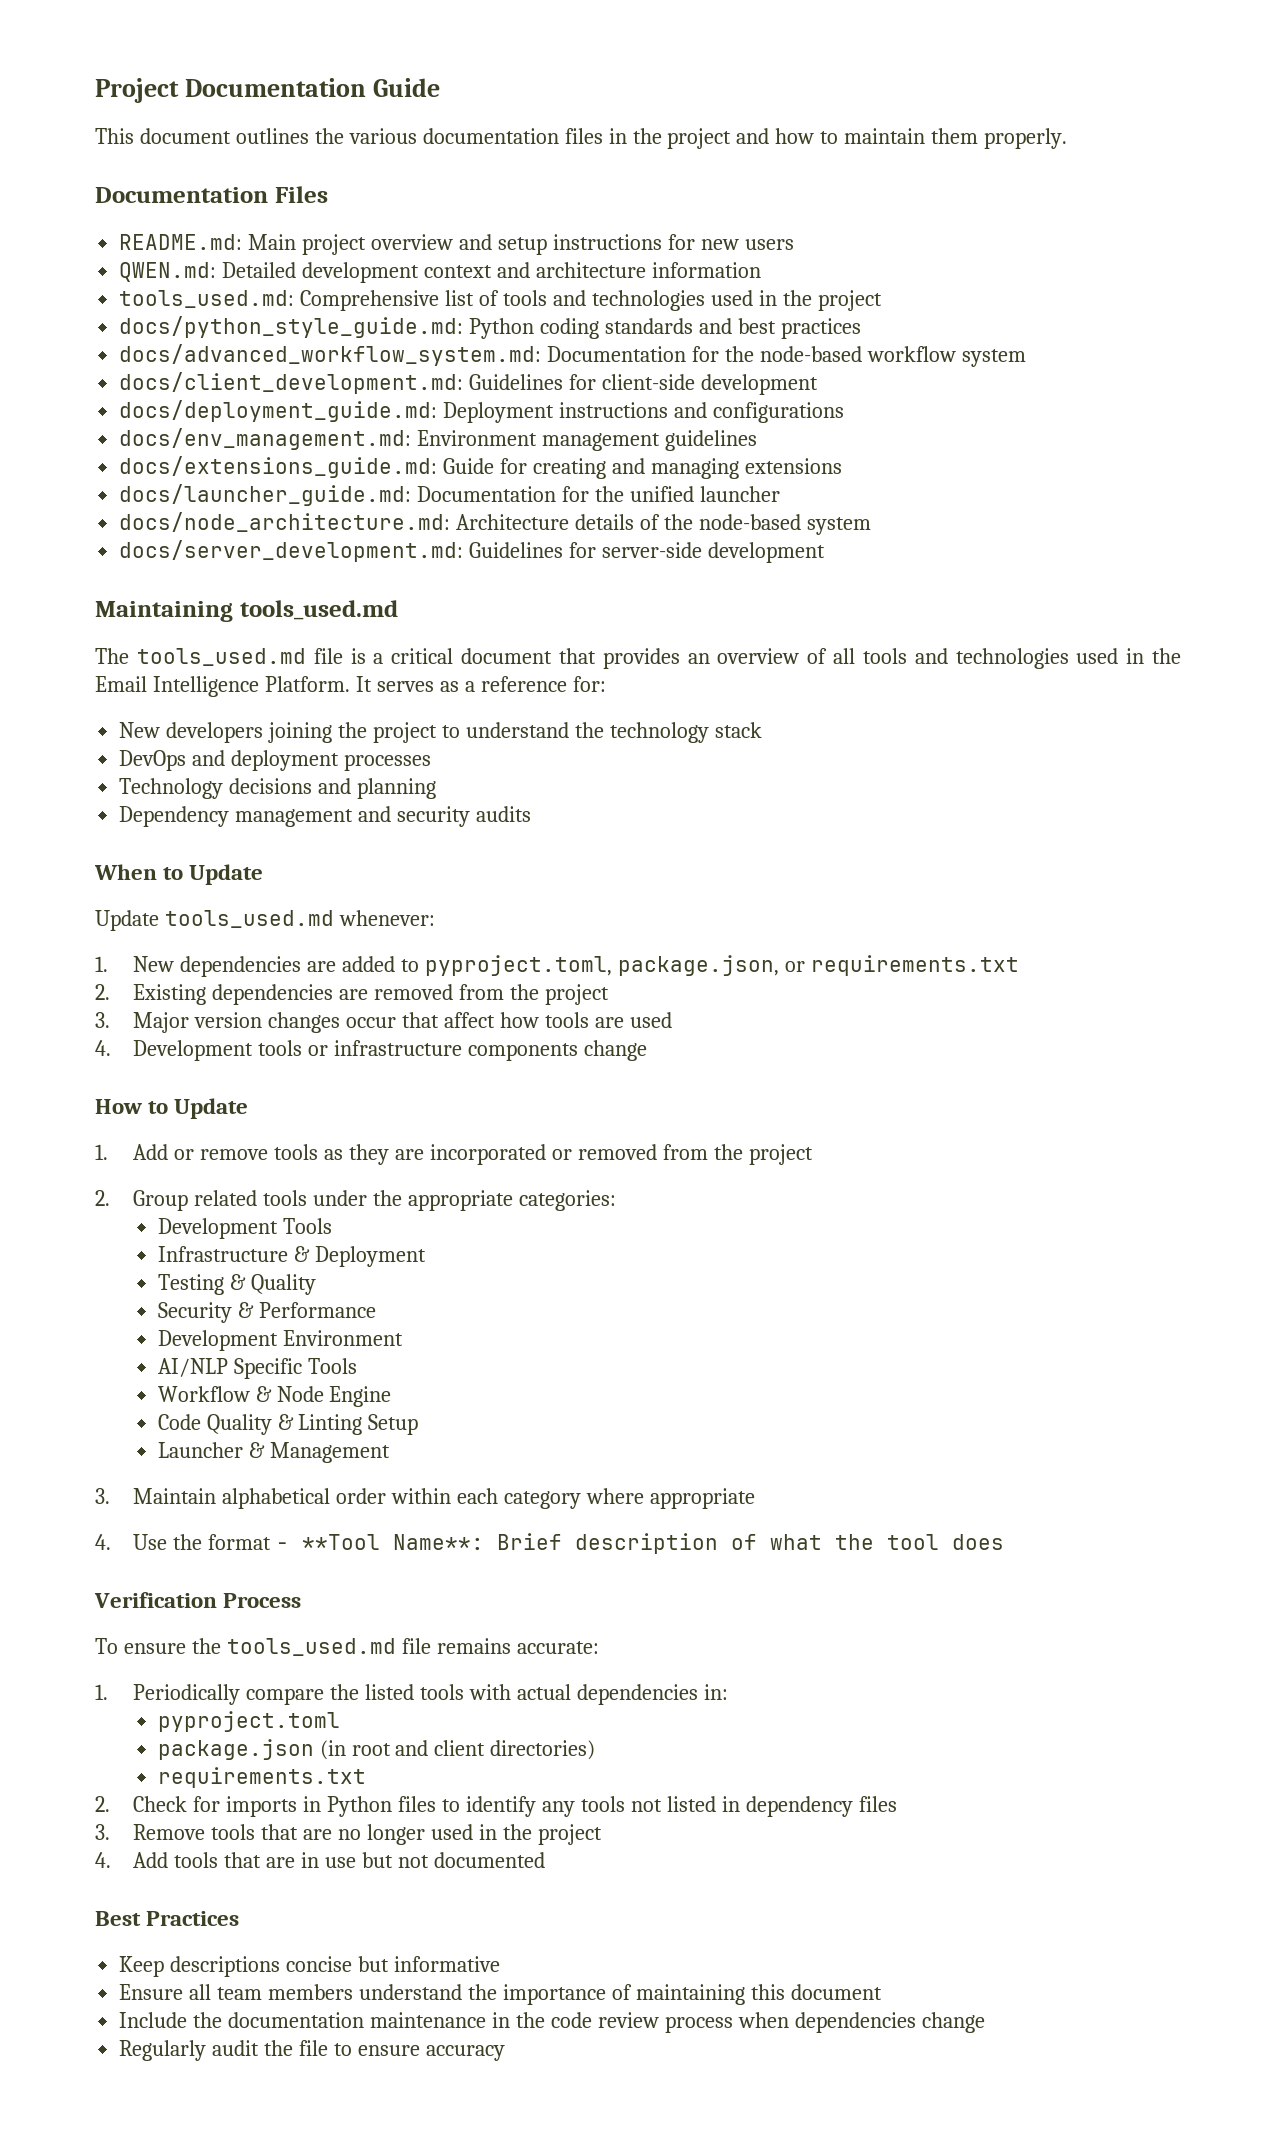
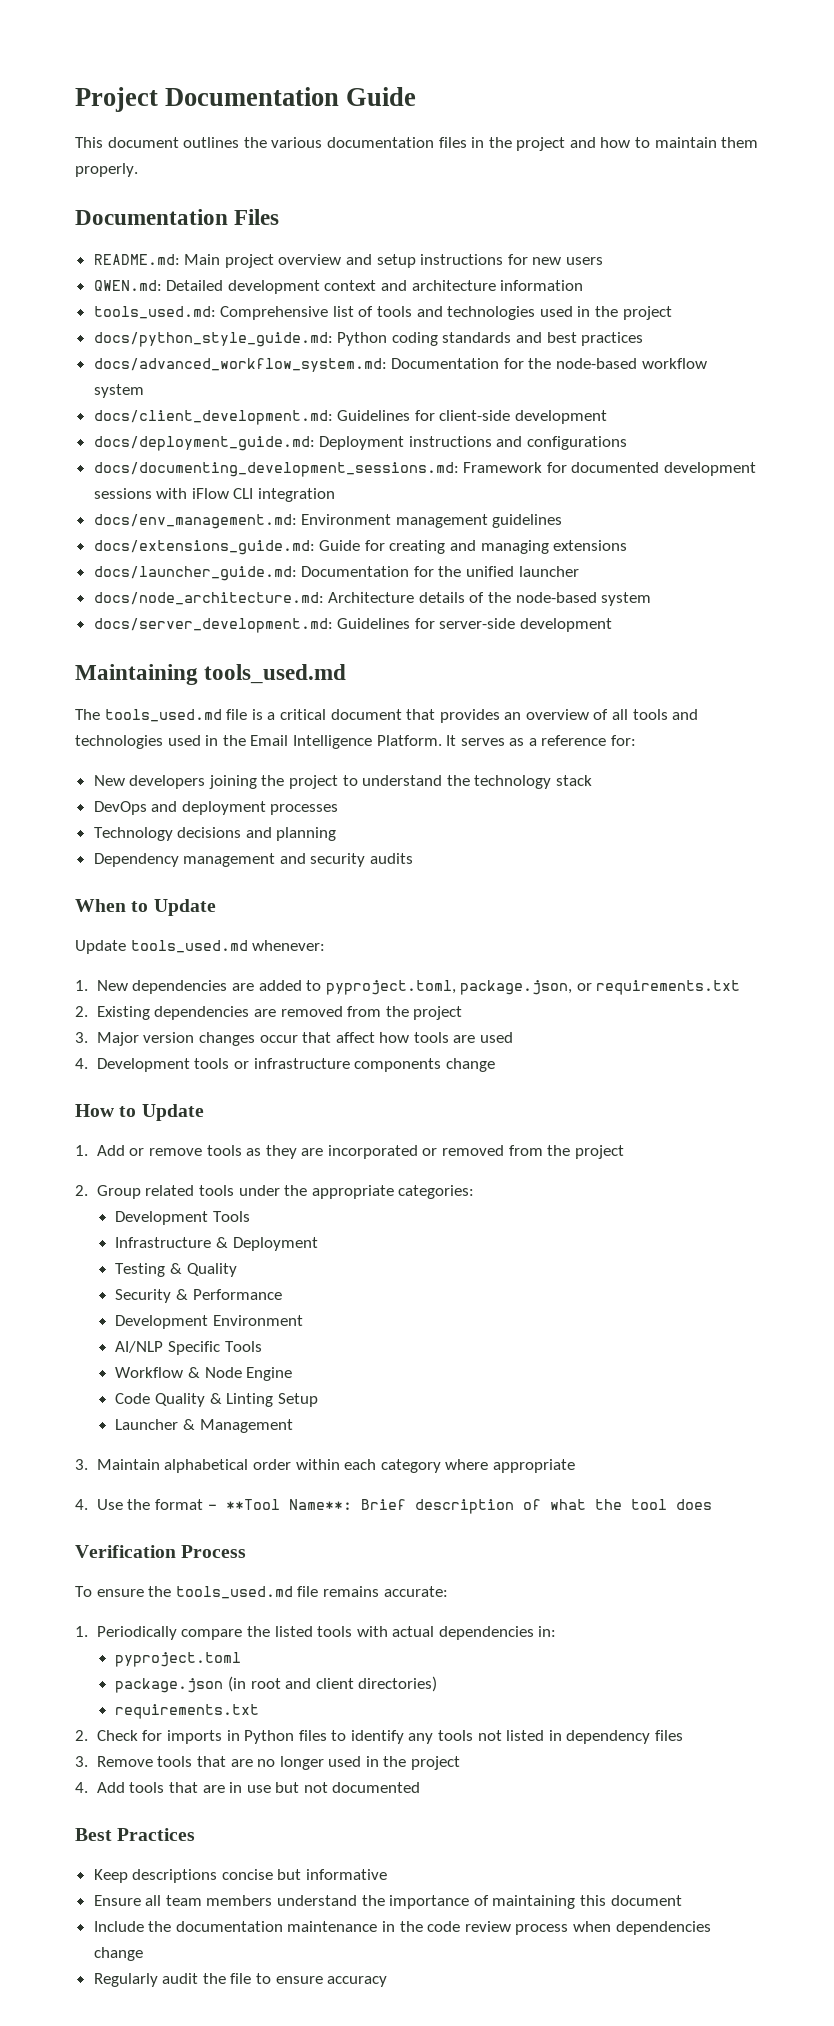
+ docs/documenting_development_sessions.md: Framework for documented development sessions with iFlow CLI integration

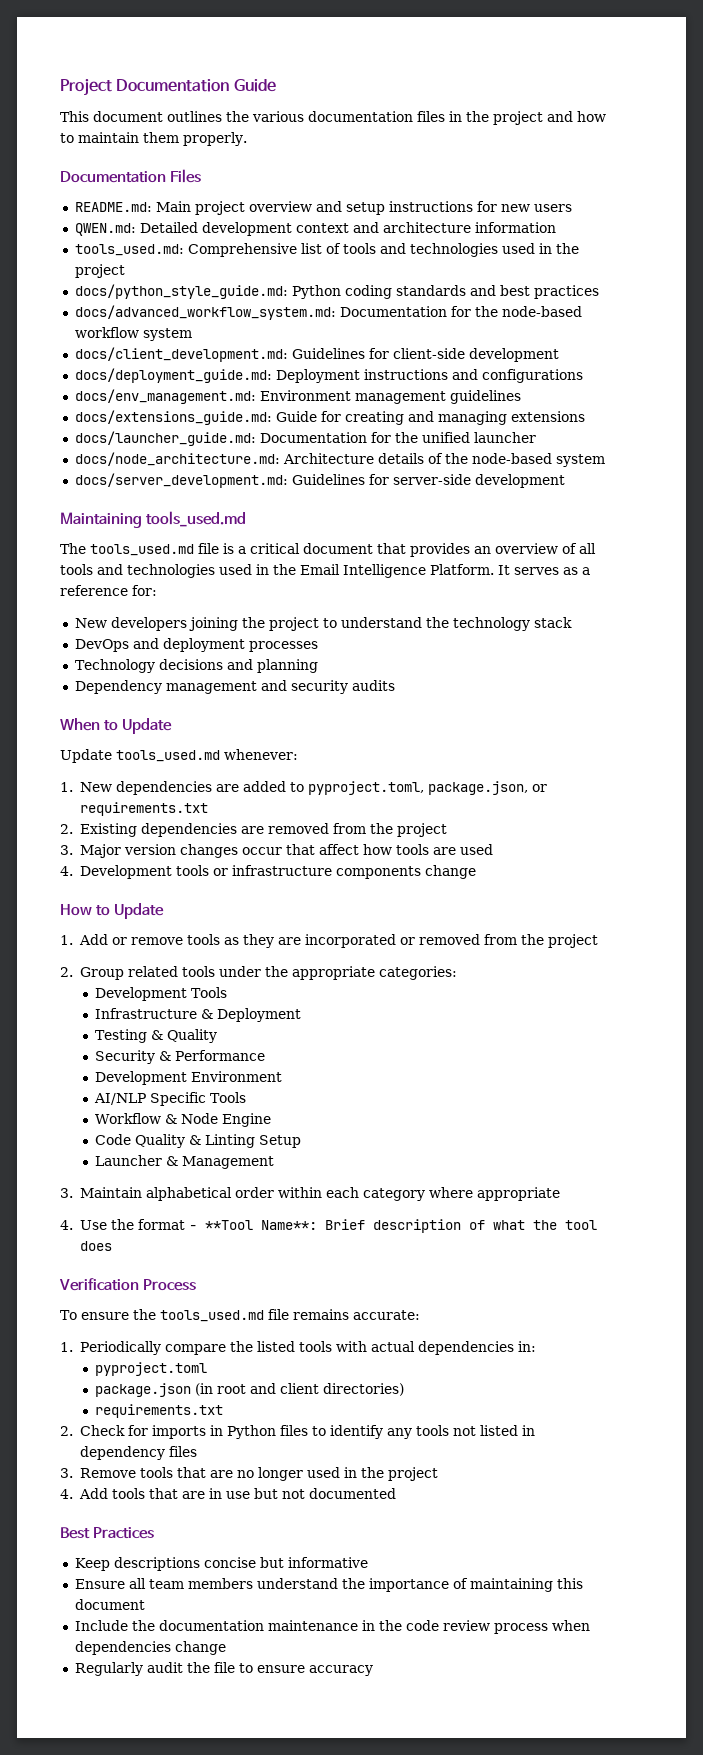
- docs/documenting_development_sessions.md: Framework for documented development sessions with iFlow CLI integration

